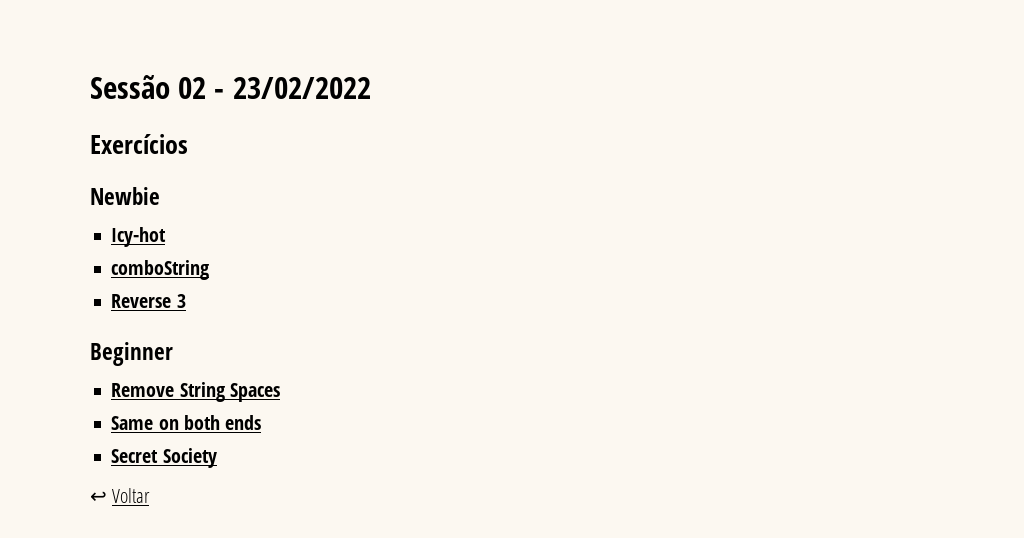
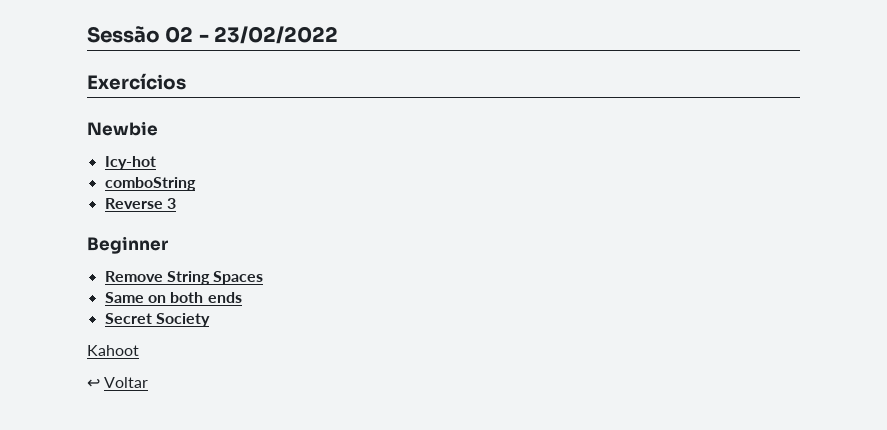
+ Kahoot

